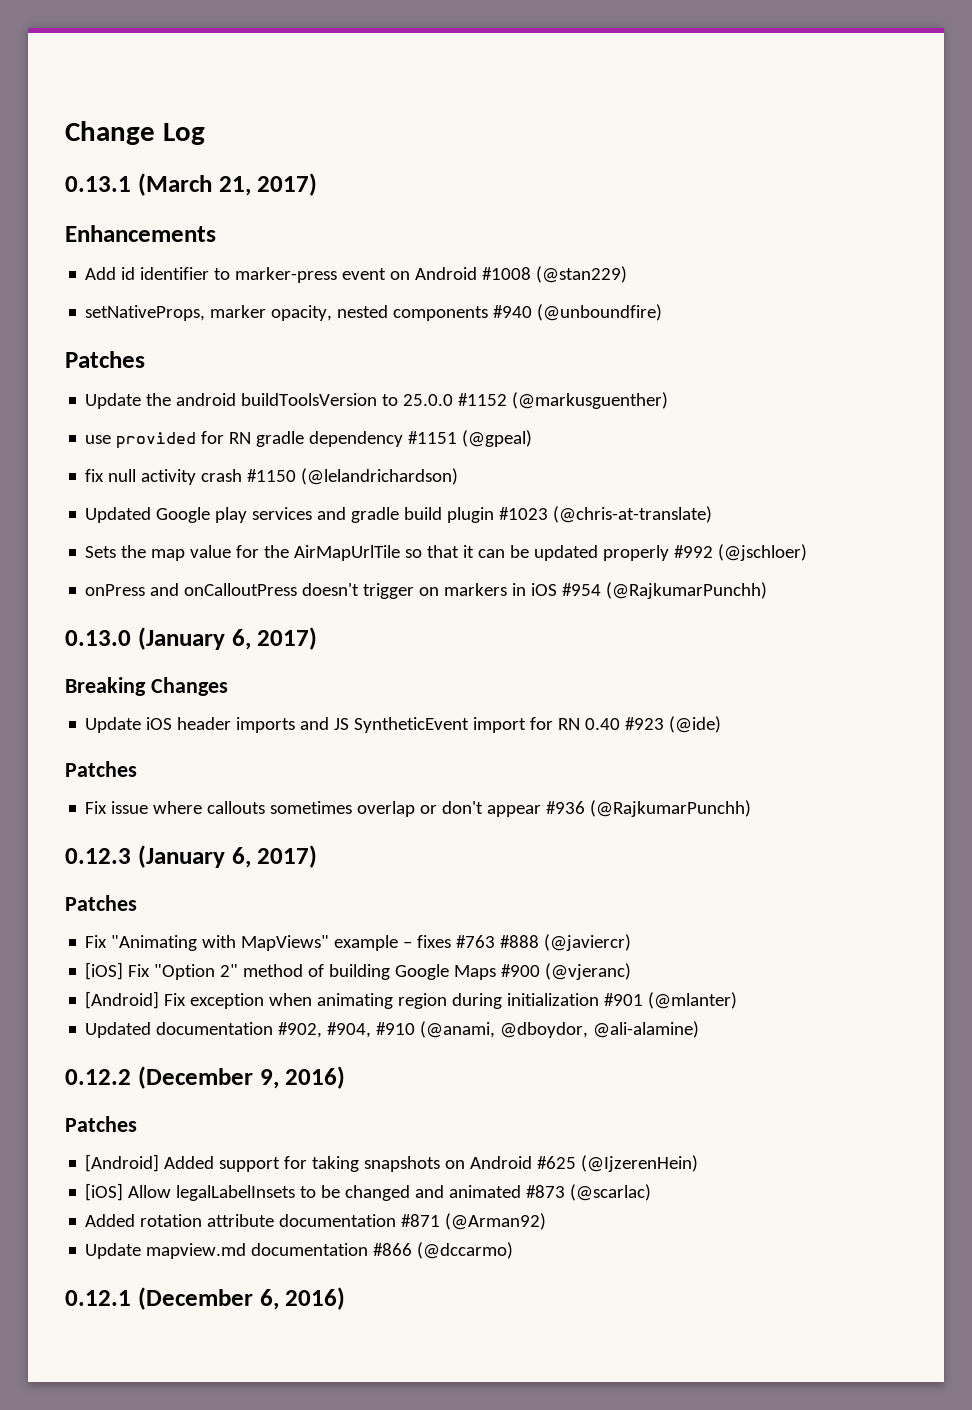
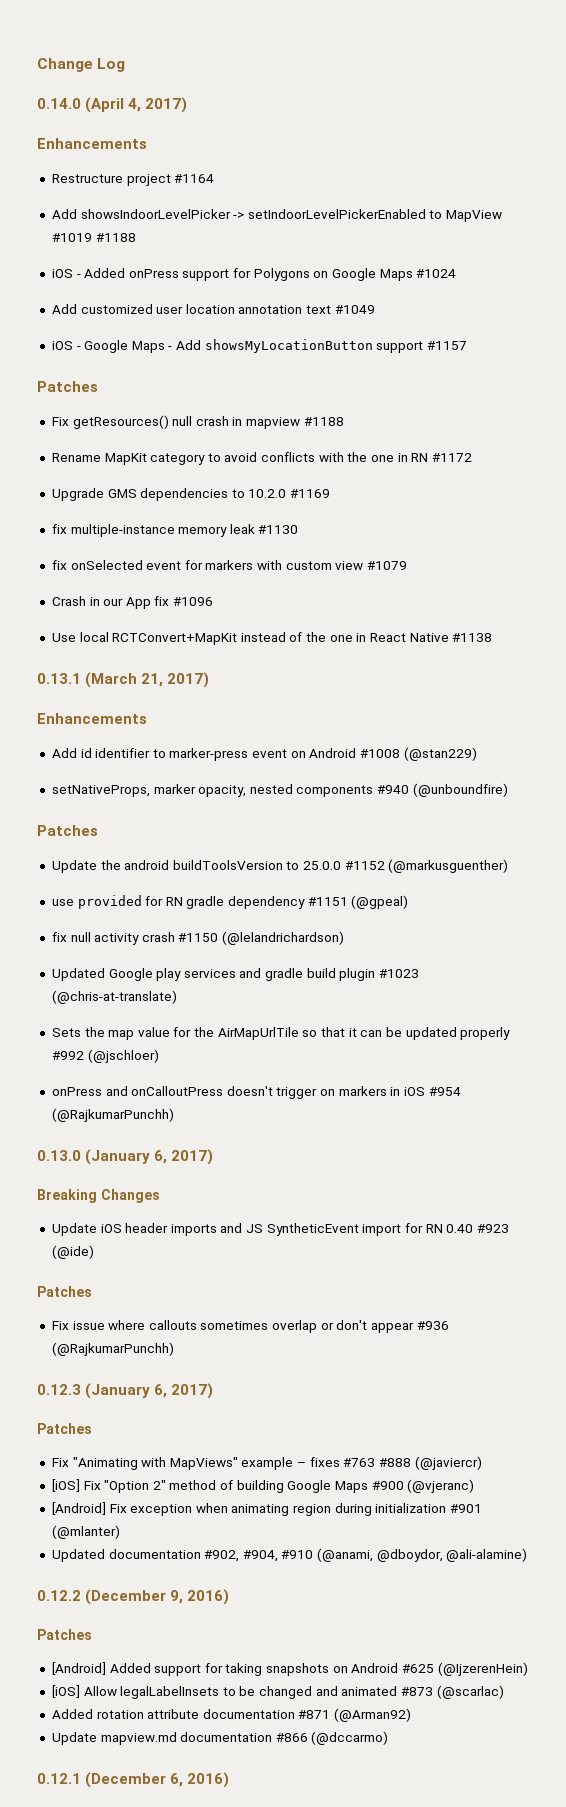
+ 0.14.0 (April 4, 2017)
+ Enhancements
+ Restructure project #1164
+ Add showsIndoorLevelPicker -> setIndoorLevelPickerEnabled to MapView #1019 #1188
+ iOS - Added onPress support for Polygons on Google Maps #1024
+ Add customized user location annotation text #1049
+ iOS - Google Maps - Add showsMyLocationButton support #1157
+ Patches
+ Fix getResources() null crash in mapview #1188
+ Rename MapKit category to avoid conflicts with the one in RN #1172
+ Upgrade GMS dependencies to 10.2.0 #1169
+ fix multiple-instance memory leak #1130
+ fix onSelected event for markers with custom view #1079
+ Crash in our App fix #1096
+ Use local RCTConvert+MapKit instead of the one in React Native #1138

